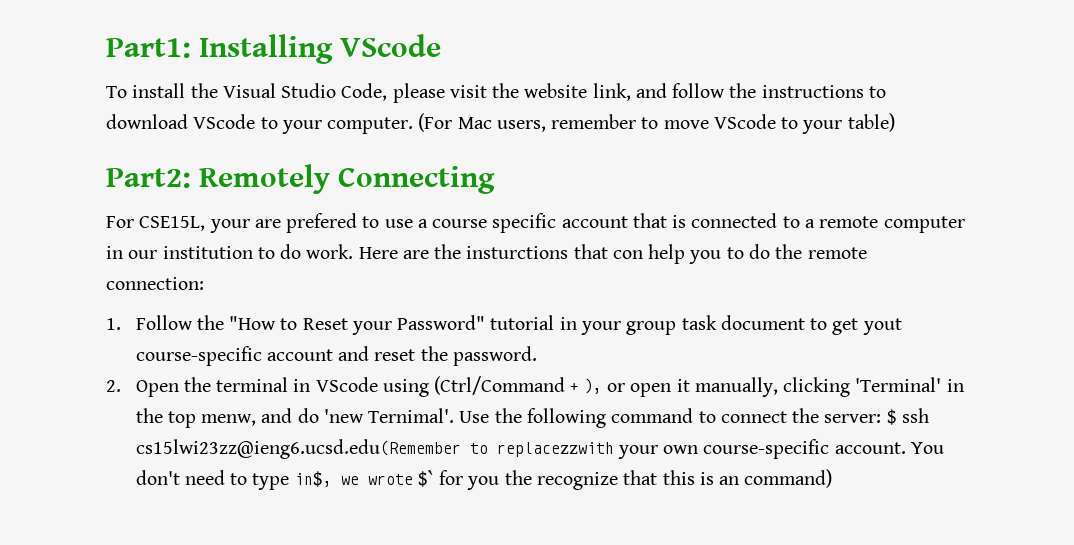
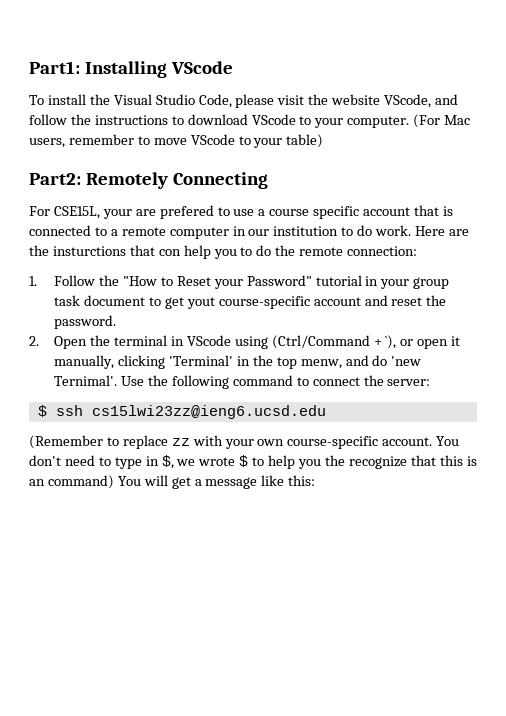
- To install the Visual Studio Code, please visit the website link, and follow the instructions to download VScode to your computer.
+ To install the Visual Studio Code, please visit the website VScode, and follow the instructions to download VScode to your computer.
- 2. Open the terminal in VScode using (Ctrl/Command + ), or open it manually, clicking 'Terminal' in the top menw, and do 'new Ternimal'.
+ 2. Open the terminal in VScode using (Ctrl/Command + `), or open it manually, clicking 'Terminal' in the top menw, and do 'new Ternimal'.
- Use the following command to connect the server: $ ssh cs15lwi23zz@ieng6.ucsd.edu(Remember to replacezzwith your own course-specific account.
+ Use the following command to connect the server:
+ $ ssh cs15lwi23zz@ieng6.ucsd.edu
+ (Remember to replace zz with your own course-specific account.
- You don't need to type in$, we wrote $` for you the recognize that this is an command)
+ You don't need to type in $, we wrote $ to help you the recognize that this is an command) You will get a message like this:

